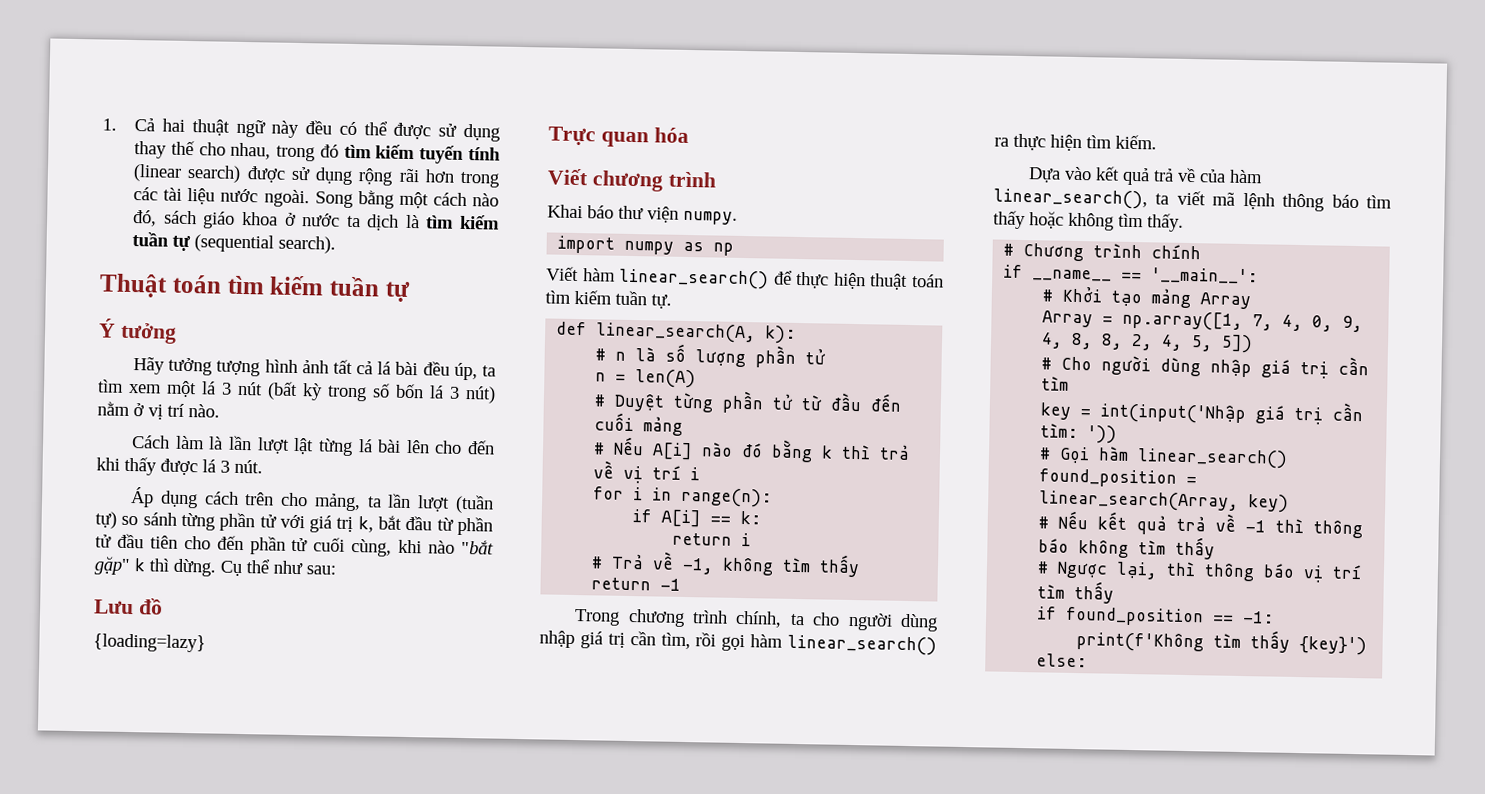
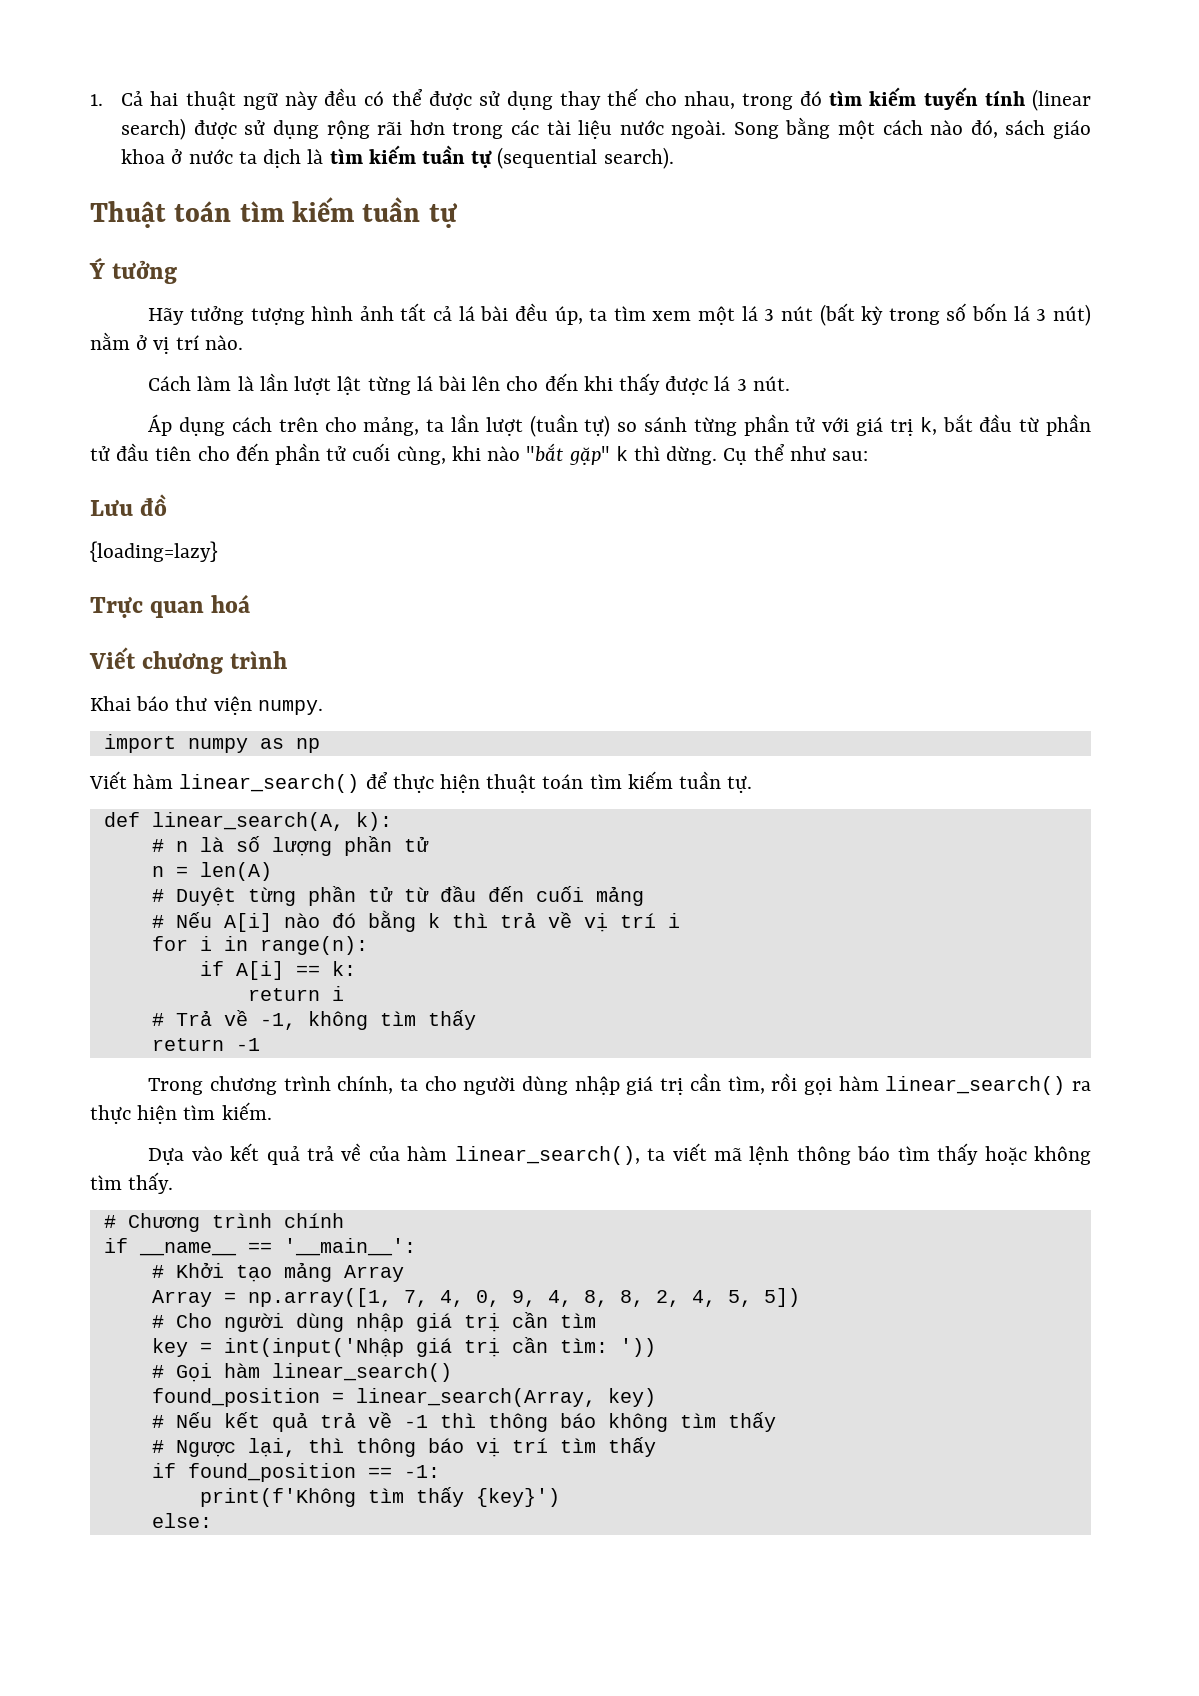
- Trực quan hóa
+ Trực quan hoá

